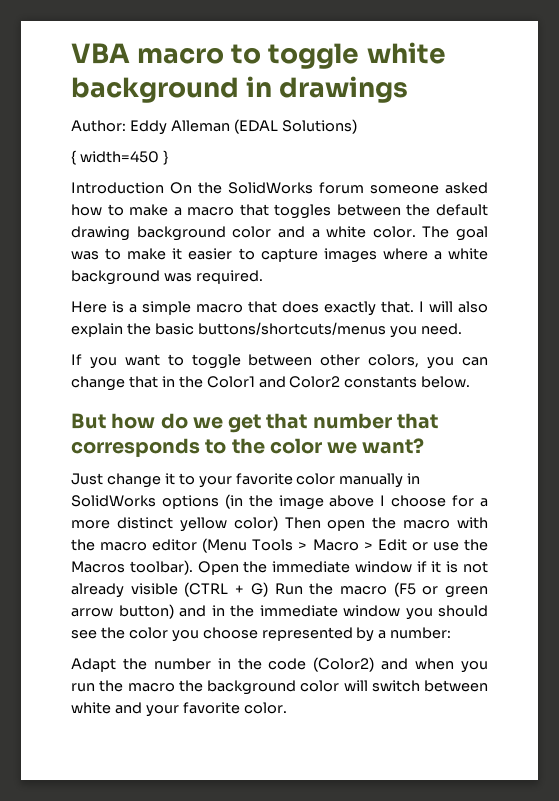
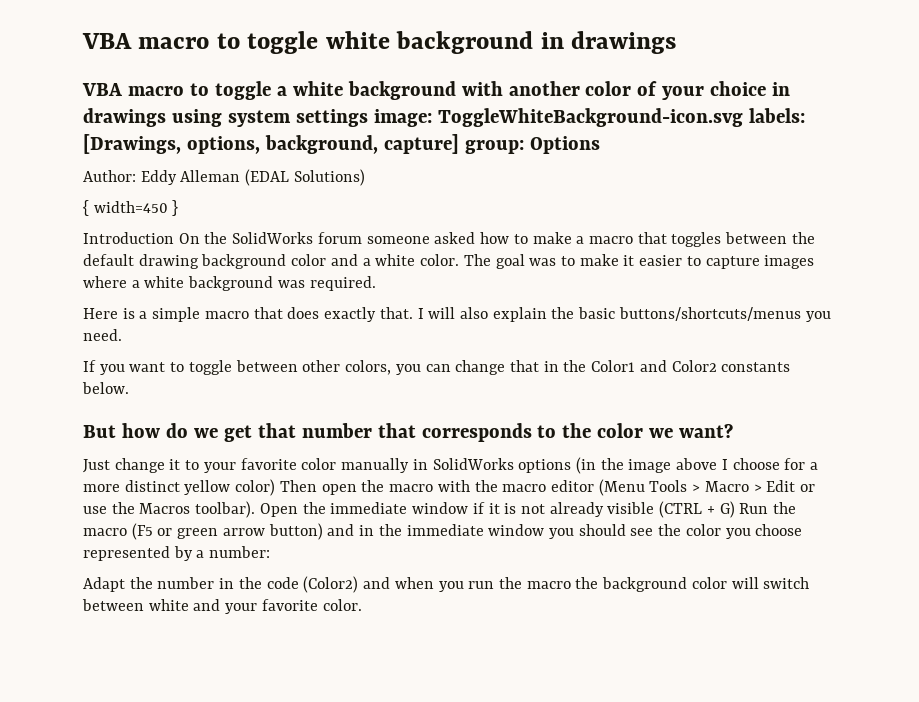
+ VBA macro to toggle a white background with another color of your choice in drawings using system settings image: ToggleWhiteBackground-icon.svg labels: [Drawings, options, background, capture] group: Options

